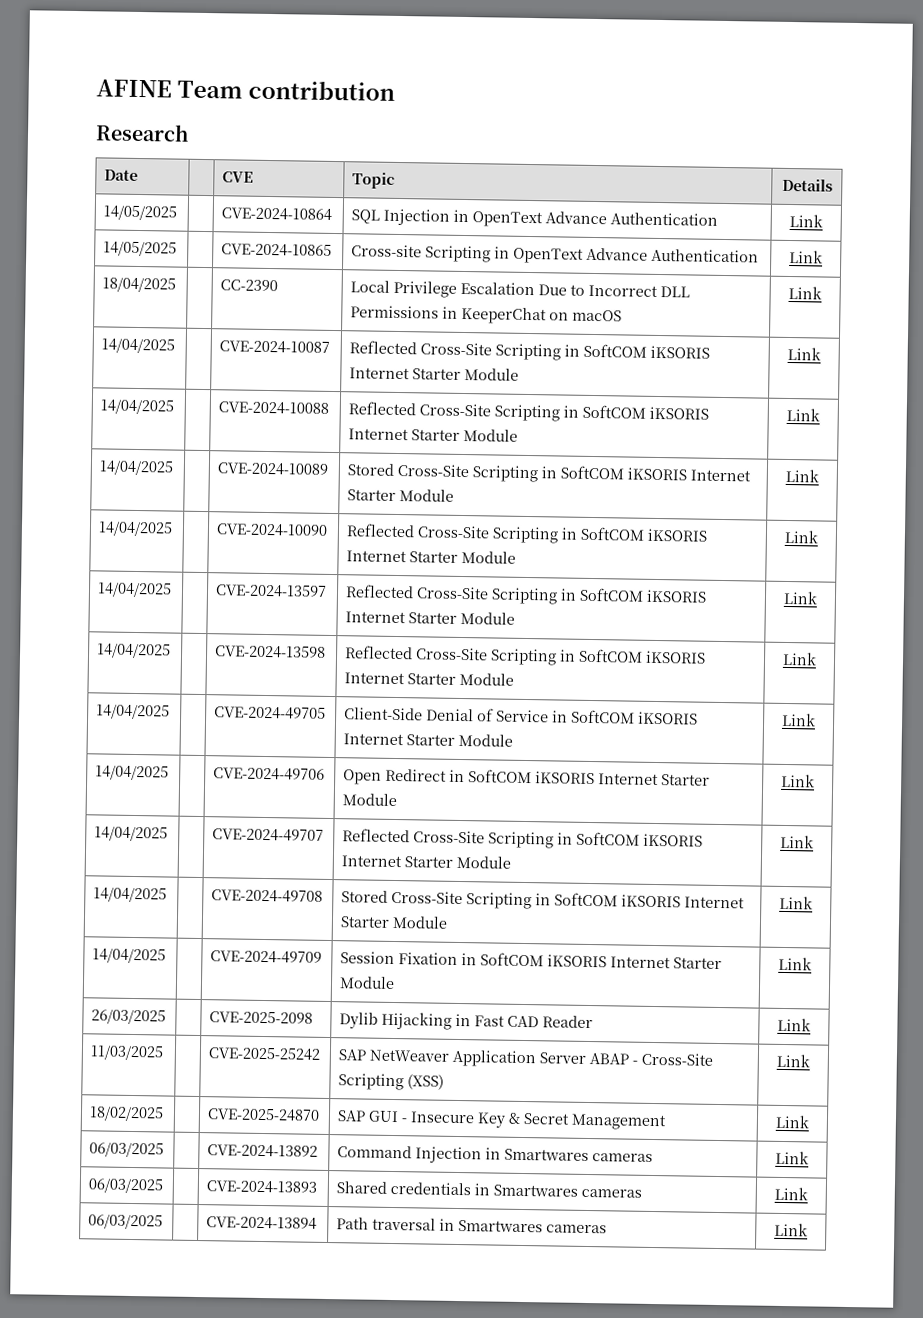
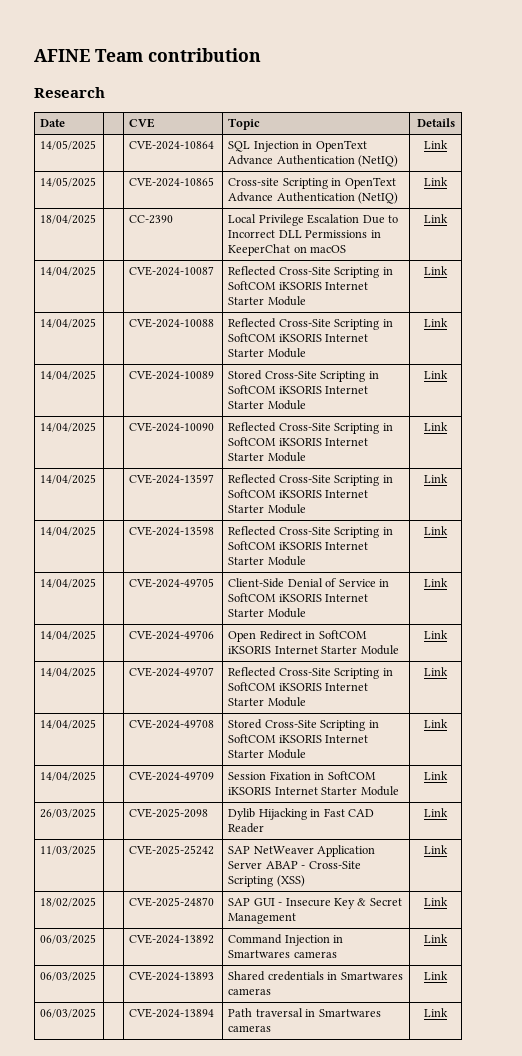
- 14/05/2025 | | CVE-2024-10864 | SQL Injection in OpenText Advance Authentication | Link
+ 14/05/2025 | | CVE-2024-10864 | SQL Injection in OpenText Advance Authentication (NetIQ) | Link
- 14/05/2025 | | CVE-2024-10865 | Cross-site Scripting in OpenText Advance Authentication | Link
+ 14/05/2025 | | CVE-2024-10865 | Cross-site Scripting in OpenText Advance Authentication (NetIQ) | Link

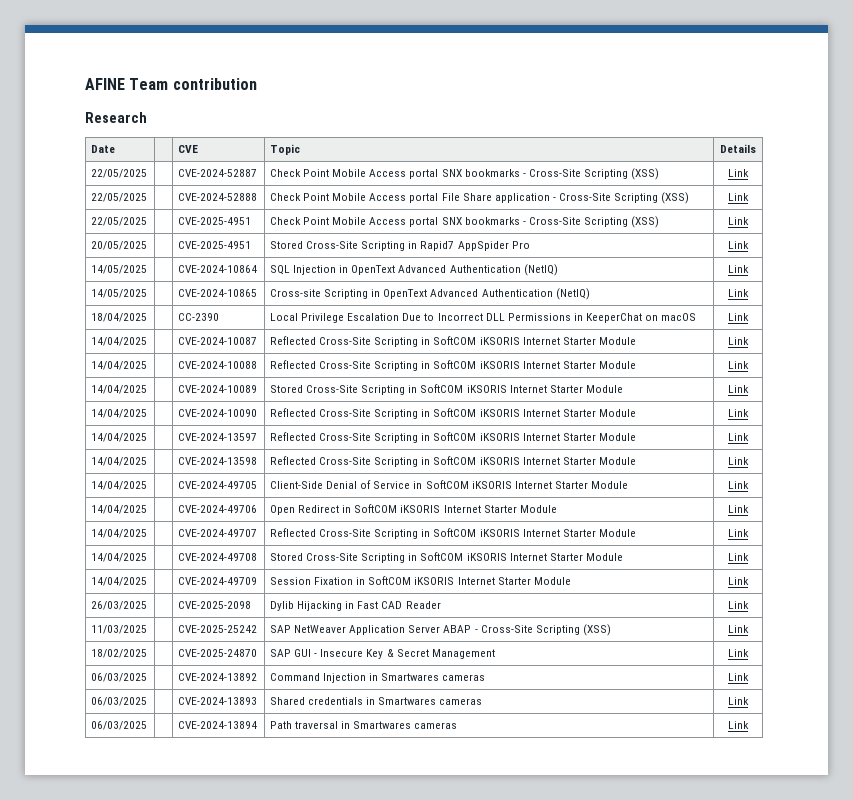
+ 22/05/2025 | | CVE-2024-52887 | Check Point Mobile Access portal SNX bookmarks - Cross-Site Scripting (XSS) | Link
+ 22/05/2025 | | CVE-2024-52888 | Check Point Mobile Access portal File Share application - Cross-Site Scripting (XSS) | Link
+ 22/05/2025 | | CVE-2025-4951 | Check Point Mobile Access portal SNX bookmarks - Cross-Site Scripting (XSS) | Link
+ 20/05/2025 | | CVE-2025-4951 | Stored Cross-Site Scripting in Rapid7 AppSpider Pro | Link
- 14/05/2025 | | CVE-2024-10864 | SQL Injection in OpenText Advance Authentication (NetIQ) | Link
+ 14/05/2025 | | CVE-2024-10864 | SQL Injection in OpenText Advanced Authentication (NetIQ) | Link
- 14/05/2025 | | CVE-2024-10865 | Cross-site Scripting in OpenText Advance Authentication (NetIQ) | Link
+ 14/05/2025 | | CVE-2024-10865 | Cross-site Scripting in OpenText Advanced Authentication (NetIQ) | Link

